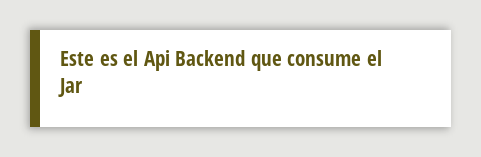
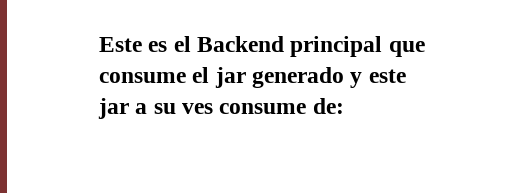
- Este es el Api Backend que consume el Jar
+ Este es el Backend principal que consume el jar generado y este jar a su ves consume de:

